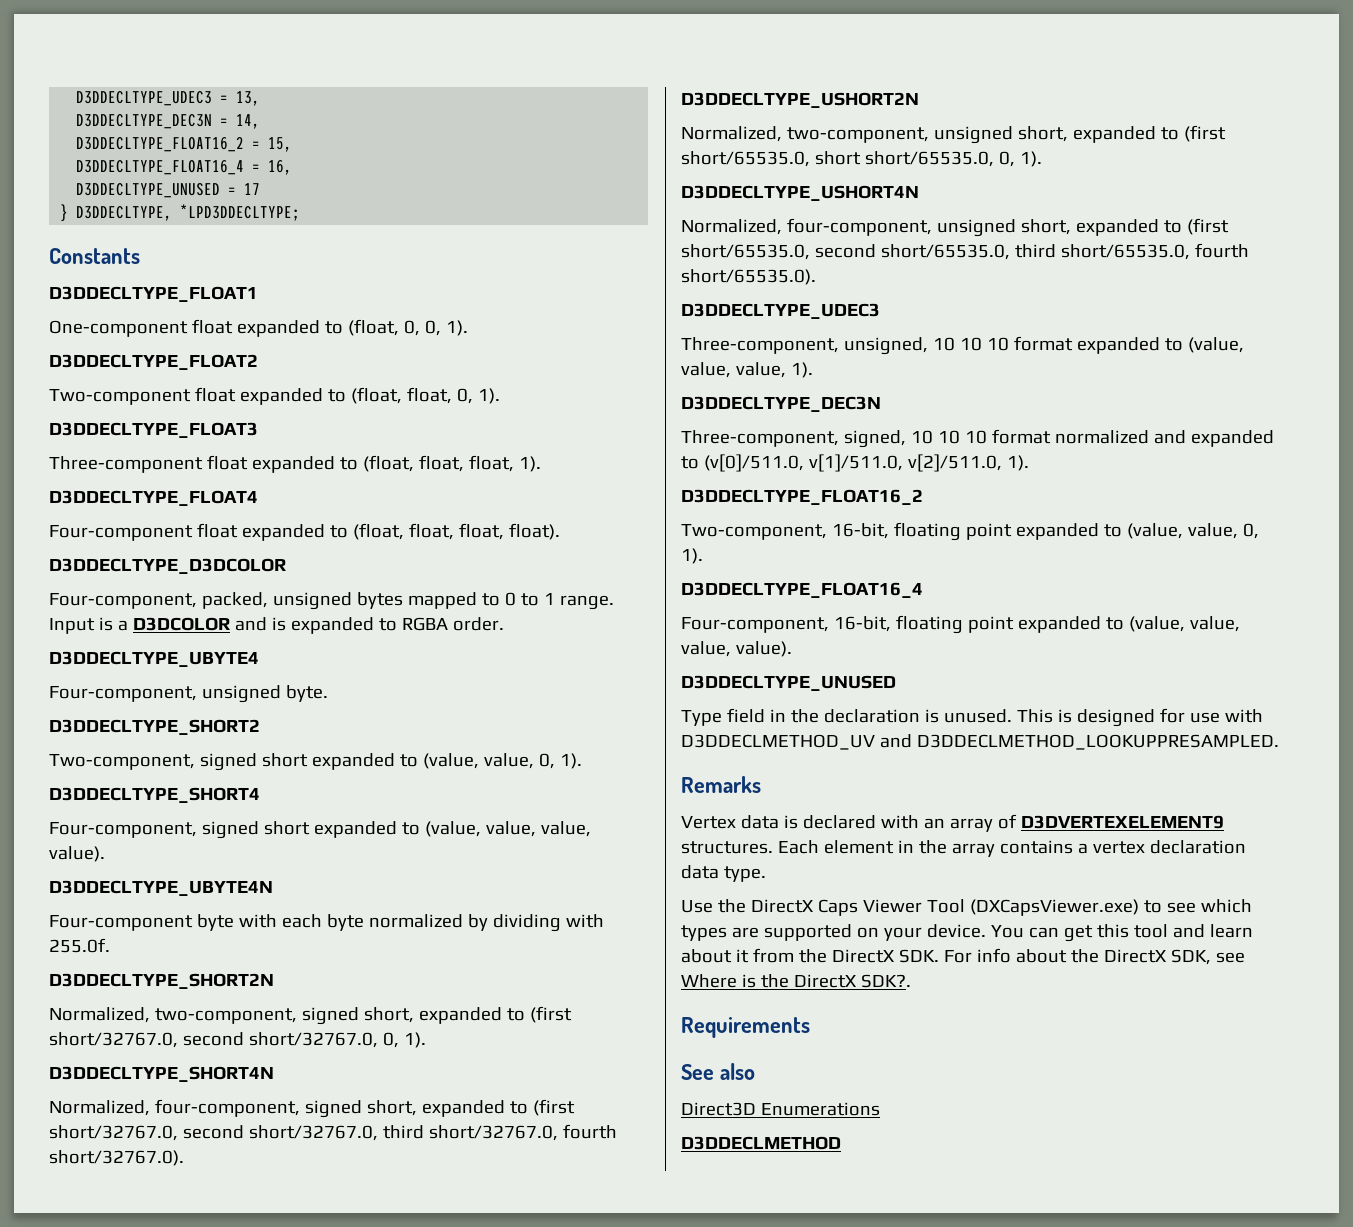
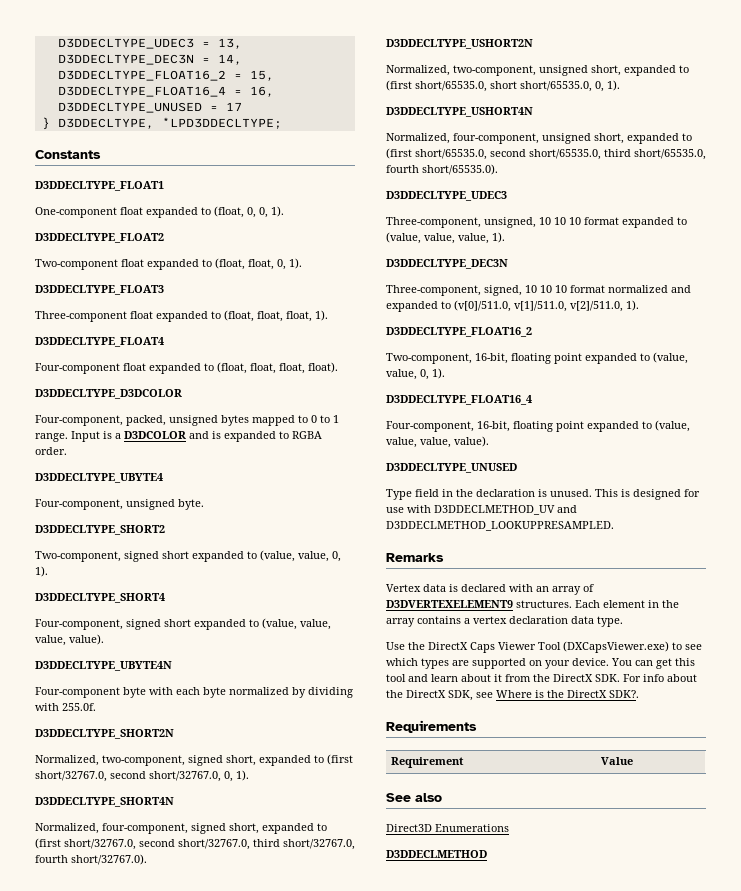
+ Requirement | Value

